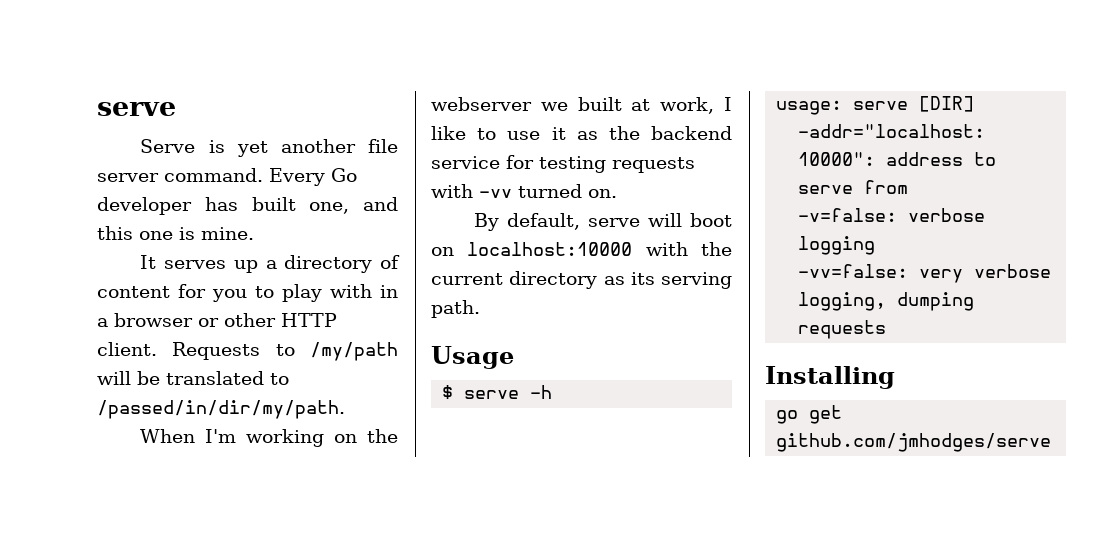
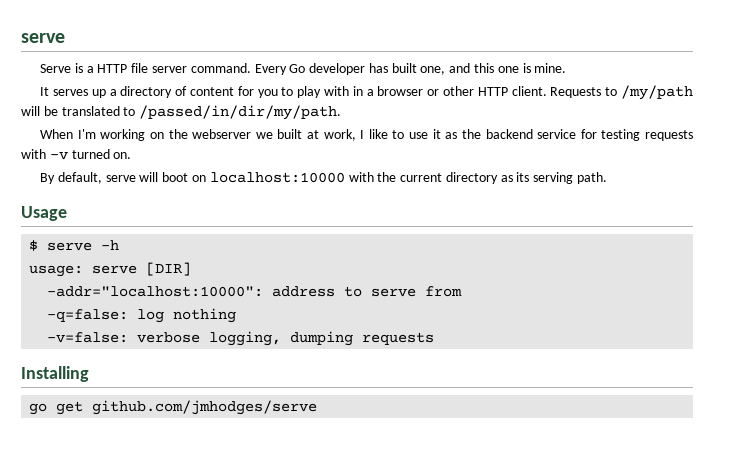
- Serve is yet another file server command.
+ Serve is a HTTP file server command.
- When I'm working on the webserver we built at work, I like to use it as the backend service for testing requests with -vv turned on.
+ When I'm working on the webserver we built at work, I like to use it as the backend service for testing requests with -v turned on.
+ -q=false: log nothing
- -v=false: verbose logging
- -vv=false: very verbose logging, dumping requests
+ -v=false: verbose logging, dumping requests

